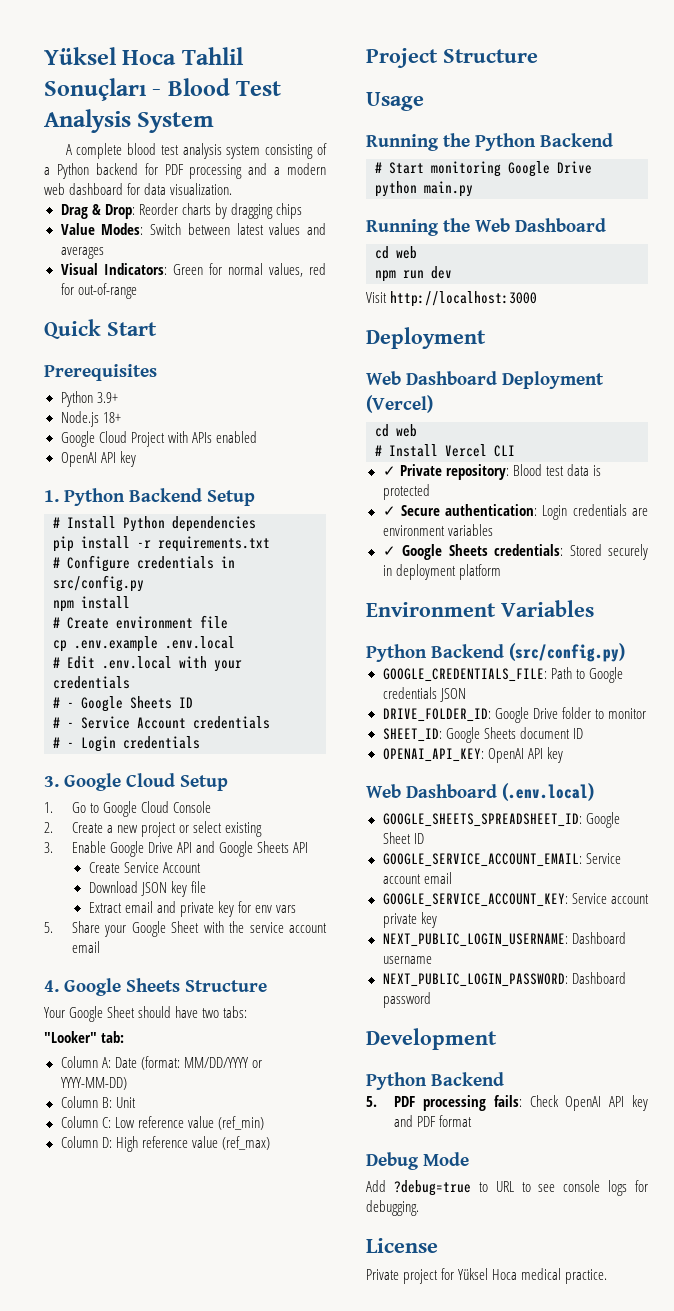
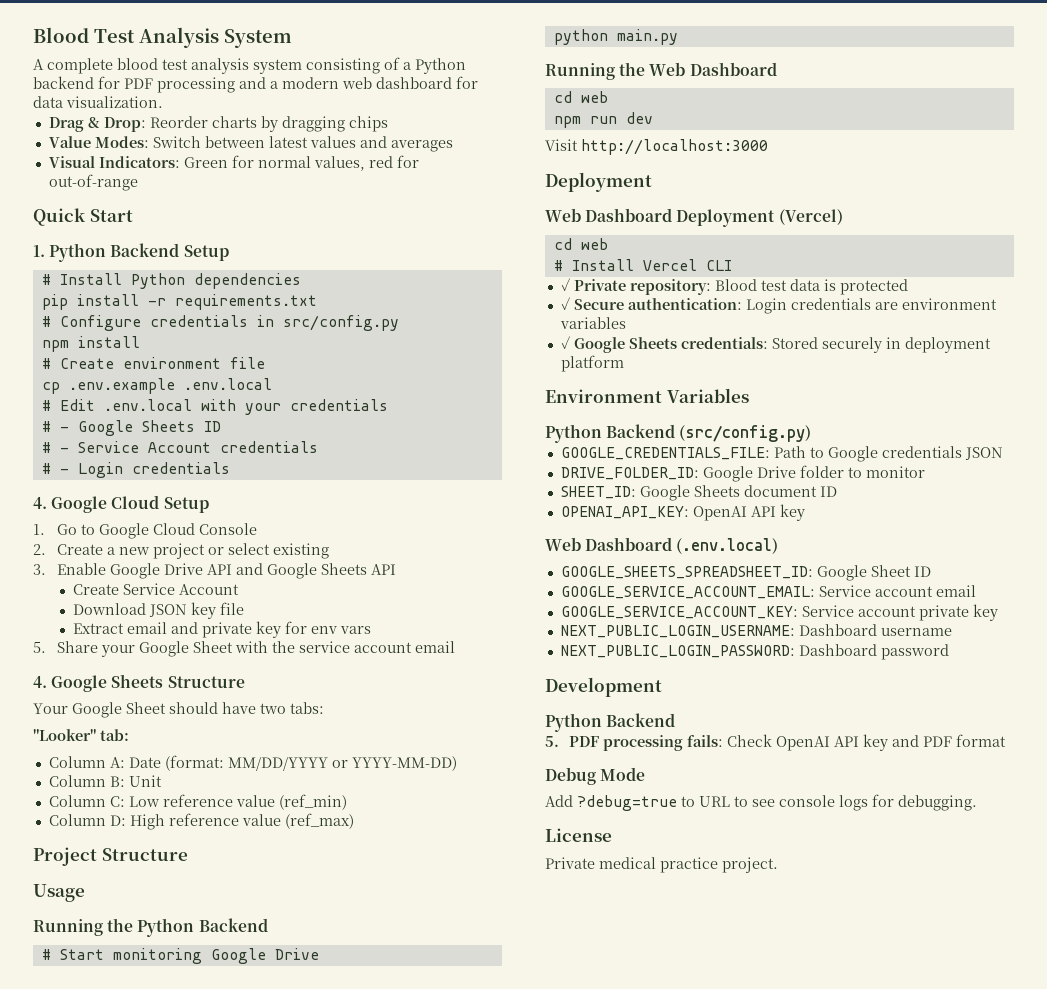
- Yüksel Hoca Tahlil Sonuçları - Blood Test Analysis System
+ Blood Test Analysis System
- Prerequisites
- Python 3.9+
- Node.js 18+
- Google Cloud Project with APIs enabled
- OpenAI API key
- 3. Google Cloud Setup
+ 4. Google Cloud Setup
- Private project for Yüksel Hoca medical practice.
+ Private medical practice project.

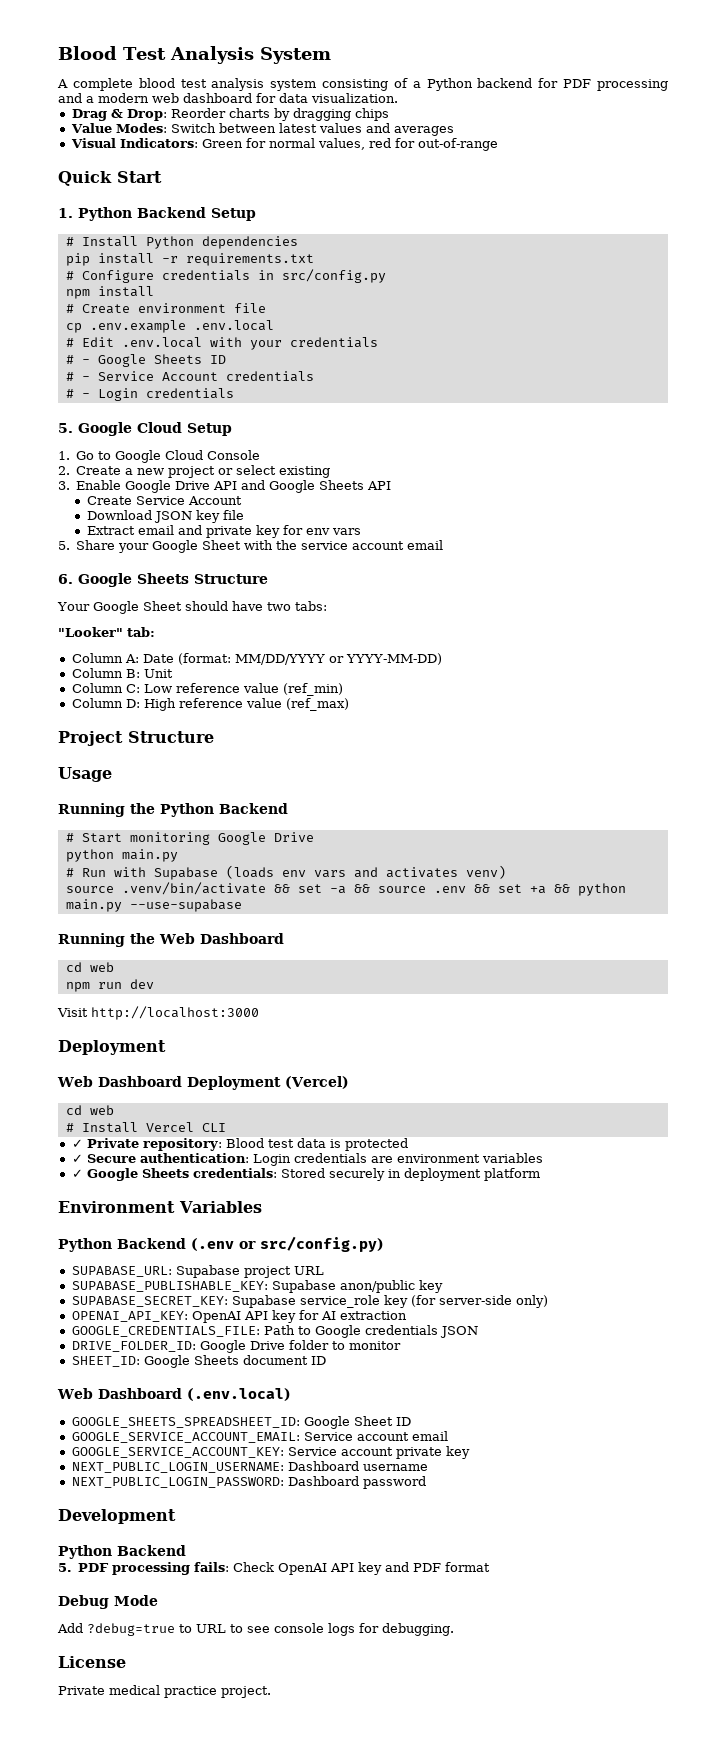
- 4. Google Cloud Setup
+ 5. Google Cloud Setup
- 4. Google Sheets Structure
+ 6. Google Sheets Structure
+ # Run with Supabase (loads env vars and activates venv)
+ source .venv/bin/activate && set -a && source .env && set +a && python main.py --use-supabase
- Python Backend (src/config.py)
+ Python Backend (.env or src/config.py)
+ SUPABASE_URL: Supabase project URL
+ SUPABASE_PUBLISHABLE_KEY: Supabase anon/public key
+ SUPABASE_SECRET_KEY: Supabase service_role key (for server-side only)
+ OPENAI_API_KEY: OpenAI API key for AI extraction
- OPENAI_API_KEY: OpenAI API key

